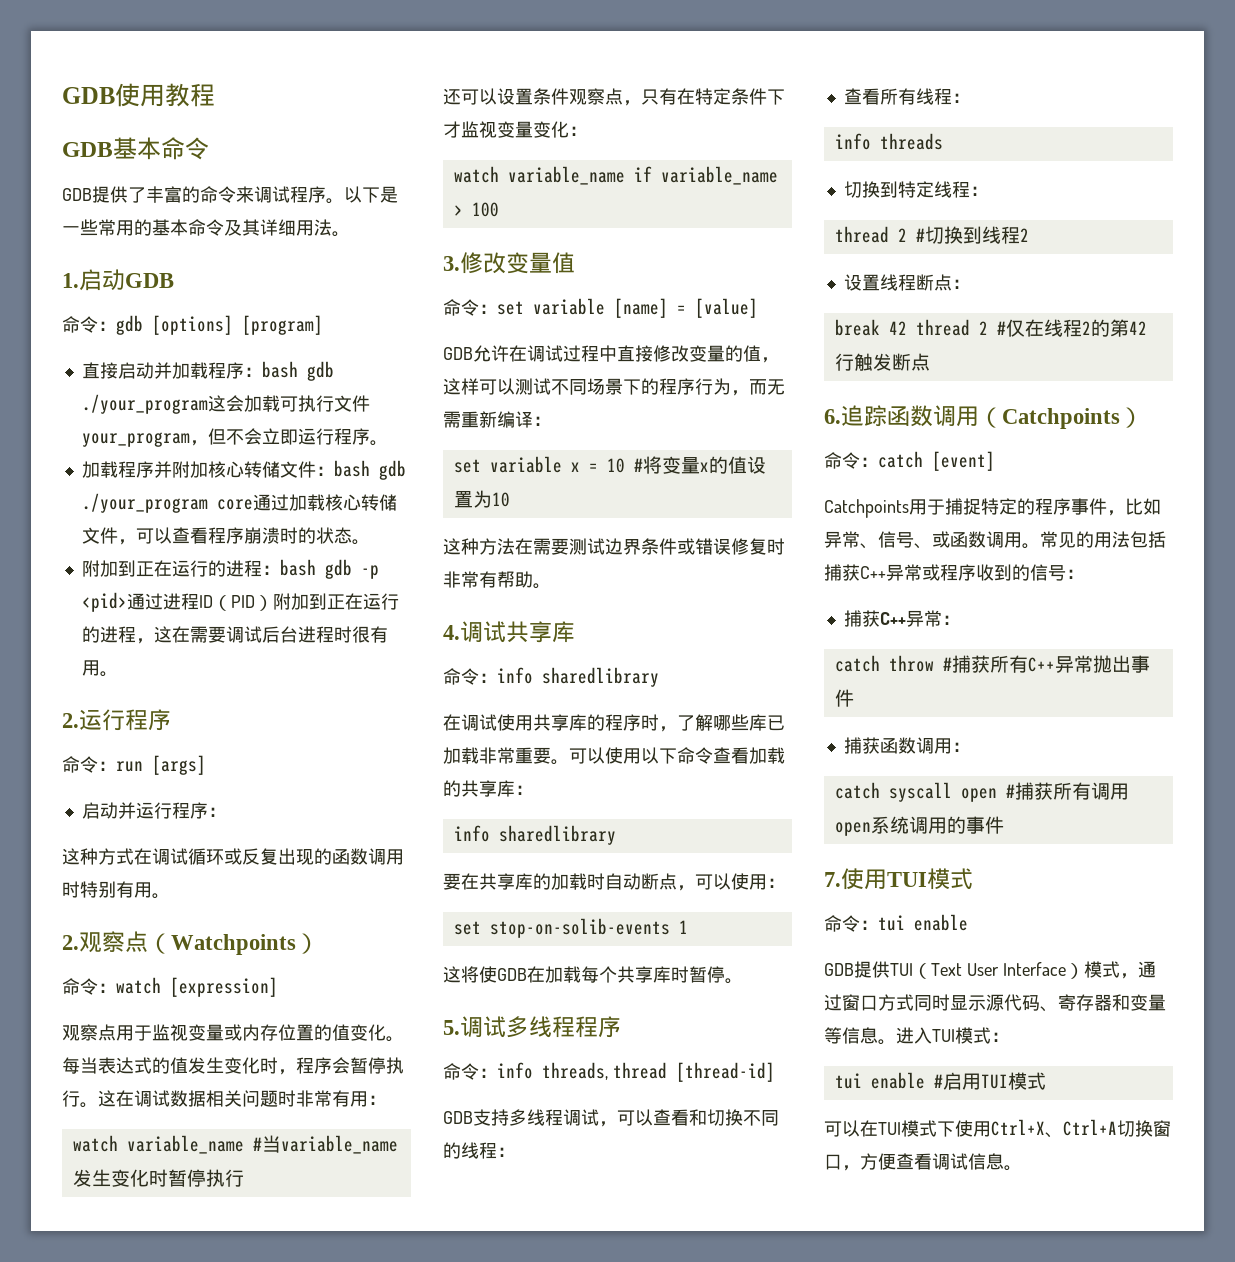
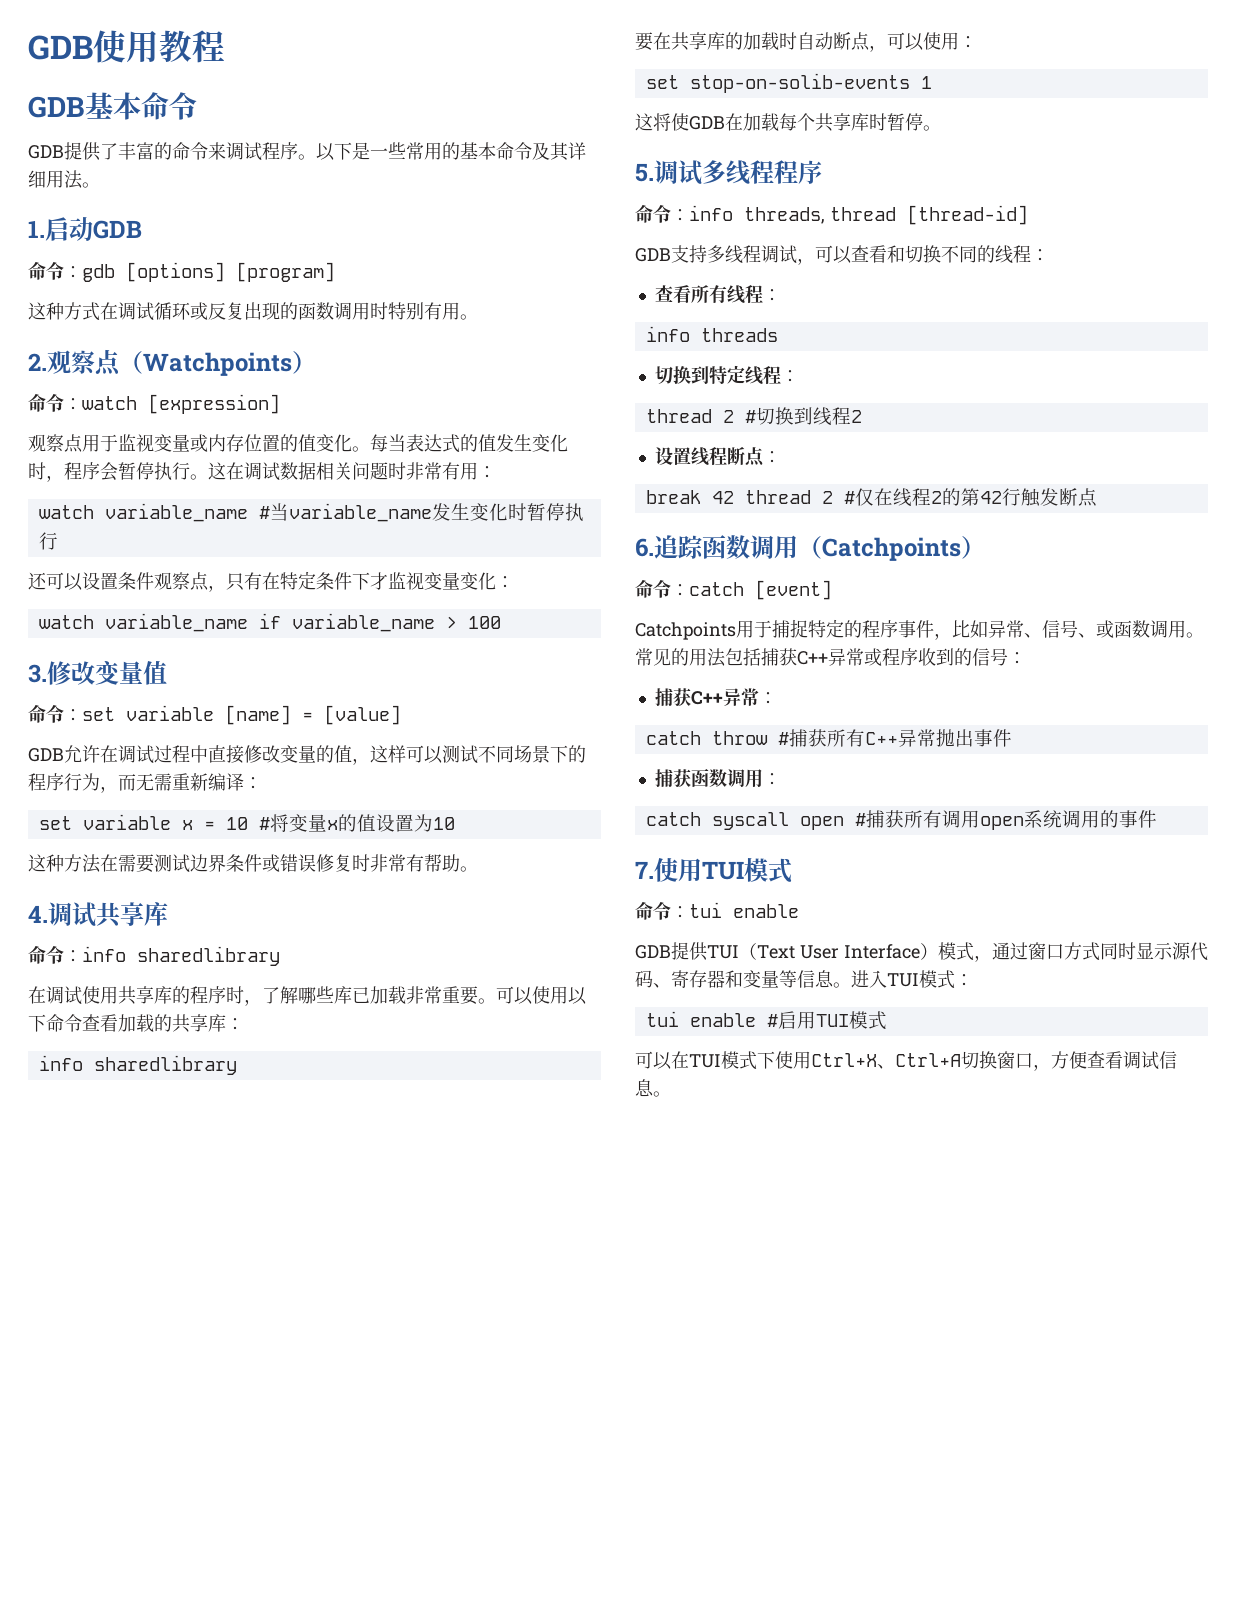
- 直接启动并加载程序：bash gdb ./your_program这会加载可执行文件your_program，但不会立即运行程序。
- 加载程序并附加核心转储文件：bash gdb ./your_program core通过加载核心转储文件，可以查看程序崩溃时的状态。
- 附加到正在运行的进程：bash gdb -p <pid>通过进程ID（PID）附加到正在运行的进程，这在需要调试后台进程时很有用。
- 2.运行程序
- 命令：run [args]
- 启动并运行程序：

